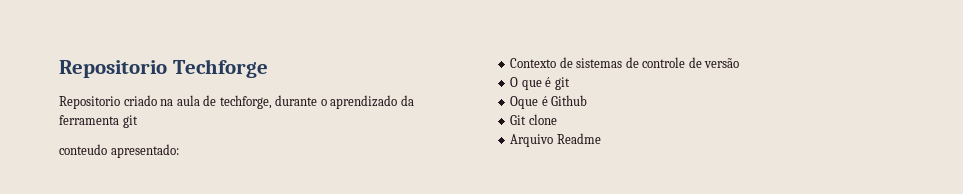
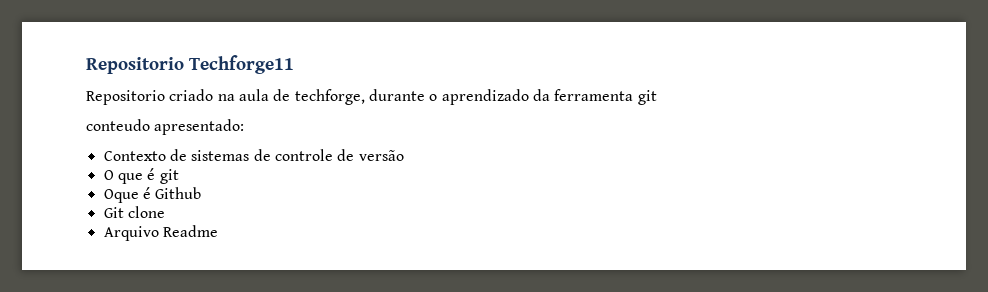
- Repositorio Techforge
+ Repositorio Techforge11

